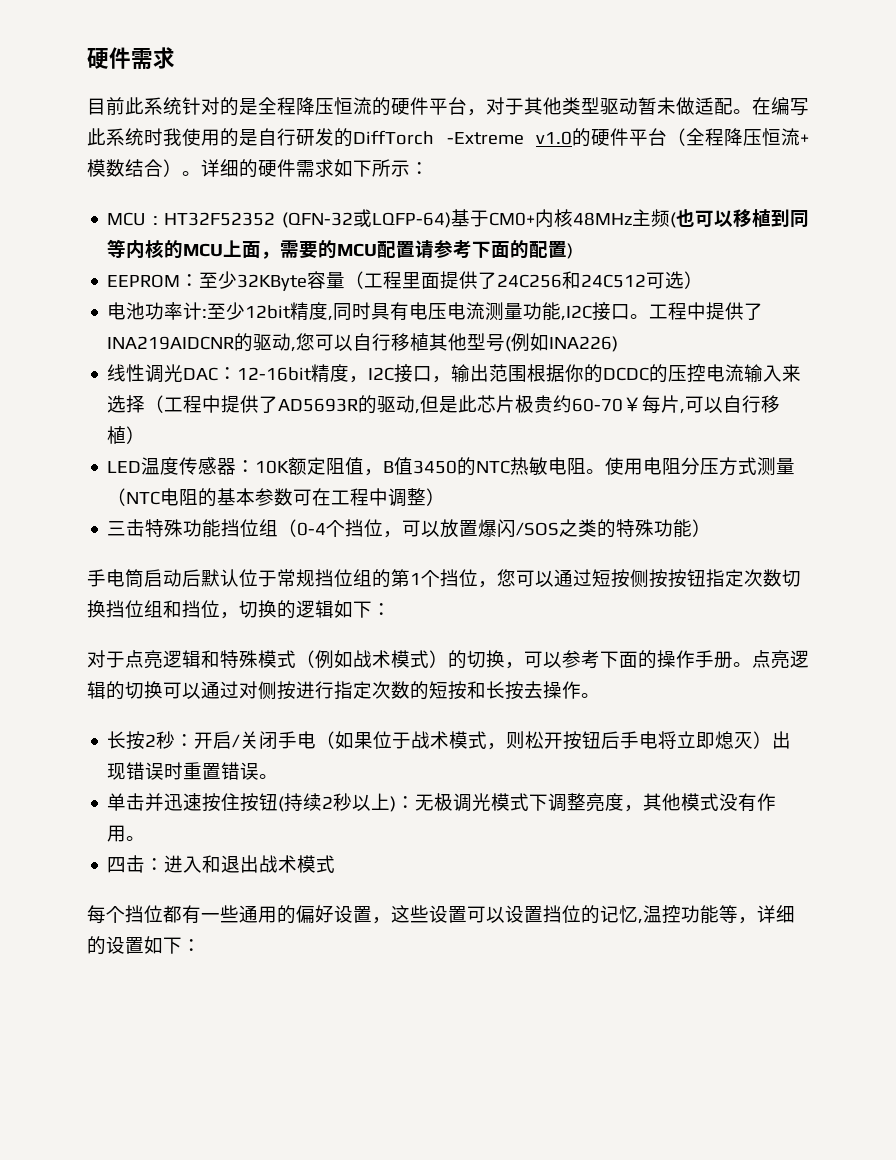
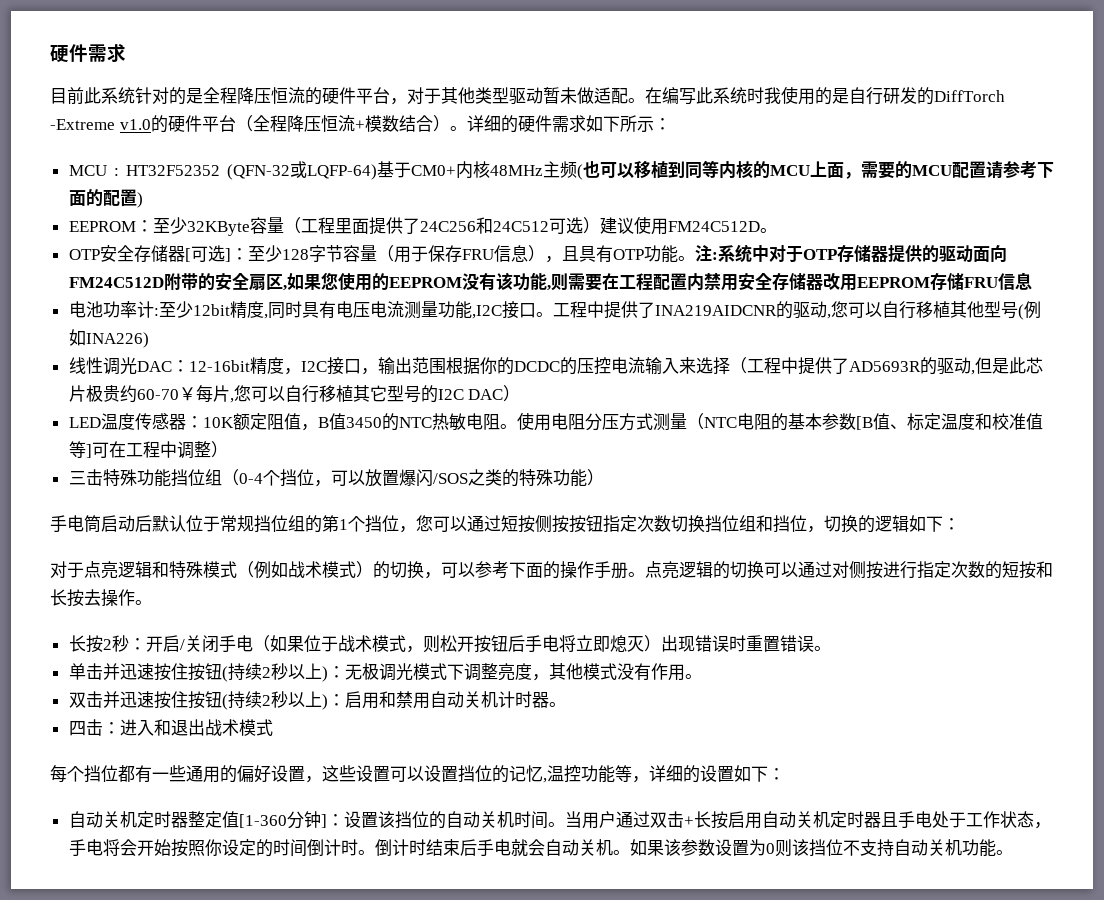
- EEPROM：至少32KByte容量（工程里面提供了24C256和24C512可选）
+ EEPROM：至少32KByte容量（工程里面提供了24C256和24C512可选）建议使用FM24C512D。
+ OTP安全存储器[可选]：至少128字节容量（用于保存FRU信息），且具有OTP功能。注:系统中对于OTP存储器提供的驱动面向FM24C512D附带的安全扇区,如果您使用的EEPROM没有该功能,则需要在工程配置内禁用安全存储器改用EEPROM存储FRU信息
- 线性调光DAC：12-16bit精度，I2C接口，输出范围根据你的DCDC的压控电流输入来选择（工程中提供了AD5693R的驱动,但是此芯片极贵约60-70￥每片,可以自行移植）
+ 线性调光DAC：12-16bit精度，I2C接口，输出范围根据你的DCDC的压控电流输入来选择（工程中提供了AD5693R的驱动,但是此芯片极贵约60-70￥每片,您可以自行移植其它型号的I2C DAC）
- 使用电阻分压方式测量（NTC电阻的基本参数可在工程中调整）
+ 使用电阻分压方式测量（NTC电阻的基本参数[B值、标定温度和校准值等]可在工程中调整）
+ 双击并迅速按住按钮(持续2秒以上)：启用和禁用自动关机计时器。
+ 自动关机定时器整定值[1-360分钟]：设置该挡位的自动关机时间。当用户通过双击+长按启用自动关机定时器且手电处于工作状态，手电将会开始按照你设定的时间倒计时。倒计时结束后手电就会自动关机。如果该参数设置为0则该挡位不支持自动关机功能。

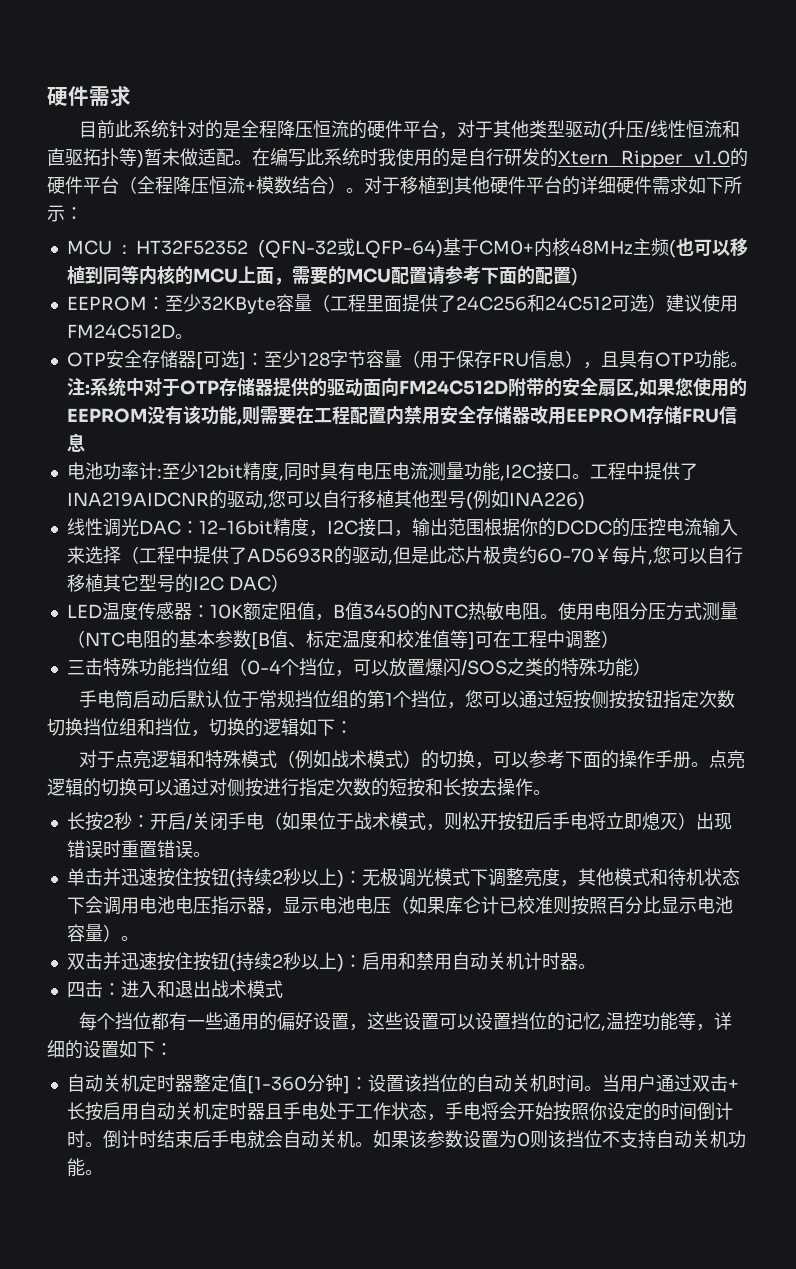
- 目前此系统针对的是全程降压恒流的硬件平台，对于其他类型驱动暂未做适配。
+ 目前此系统针对的是全程降压恒流的硬件平台，对于其他类型驱动(升压/线性恒流和直驱拓扑等)暂未做适配。
- 在编写此系统时我使用的是自行研发的DiffTorch -Extreme v1.0的硬件平台（全程降压恒流+模数结合）。
+ 在编写此系统时我使用的是自行研发的Xtern Ripper v1.0的硬件平台（全程降压恒流+模数结合）。
- 详细的硬件需求如下所示：
+ 对于移植到其他硬件平台的详细硬件需求如下所示：
- 单击并迅速按住按钮(持续2秒以上)：无极调光模式下调整亮度，其他模式没有作用。
+ 单击并迅速按住按钮(持续2秒以上)：无极调光模式下调整亮度，其他模式和待机状态下会调用电池电压指示器，显示电池电压（如果库仑计已校准则按照百分比显示电池容量）。

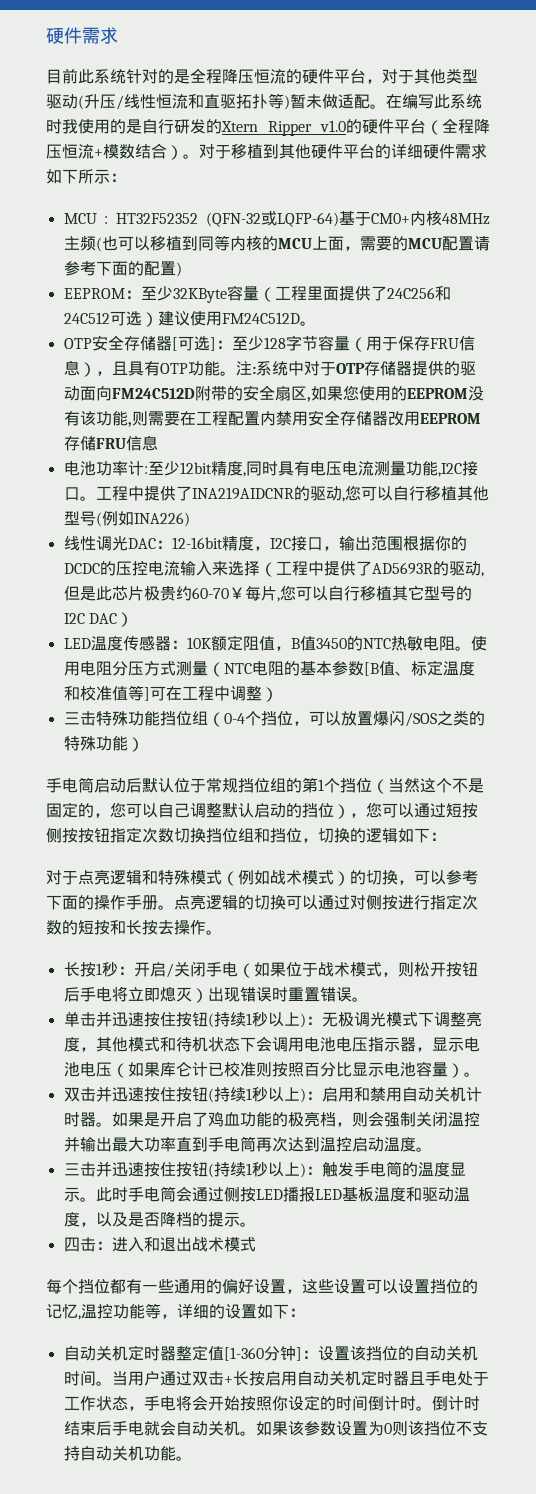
- 手电筒启动后默认位于常规挡位组的第1个挡位，您可以通过短按侧按按钮指定次数切换挡位组和挡位，切换的逻辑如下：
+ 手电筒启动后默认位于常规挡位组的第1个挡位（当然这个不是固定的，您可以自己调整默认启动的挡位），您可以通过短按侧按按钮指定次数切换挡位组和挡位，切换的逻辑如下：
- 长按2秒：开启/关闭手电（如果位于战术模式，则松开按钮后手电将立即熄灭）出现错误时重置错误。
+ 长按1秒：开启/关闭手电（如果位于战术模式，则松开按钮后手电将立即熄灭）出现错误时重置错误。
- 单击并迅速按住按钮(持续2秒以上)：无极调光模式下调整亮度，其他模式和待机状态下会调用电池电压指示器，显示电池电压（如果库仑计已校准则按照百分比显示电池容量）。
+ 单击并迅速按住按钮(持续1秒以上)：无极调光模式下调整亮度，其他模式和待机状态下会调用电池电压指示器，显示电池电压（如果库仑计已校准则按照百分比显示电池容量）。
- 双击并迅速按住按钮(持续2秒以上)：启用和禁用自动关机计时器。
+ 双击并迅速按住按钮(持续1秒以上)：启用和禁用自动关机计时器。如果是开启了鸡血功能的极亮档，则会强制关闭温控并输出最大功率直到手电筒再次达到温控启动温度。
+ 三击并迅速按住按钮(持续1秒以上)：触发手电筒的温度显示。此时手电筒会通过侧按LED播报LED基板温度和驱动温度，以及是否降档的提示。

